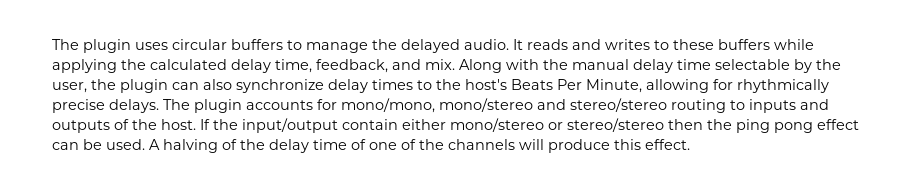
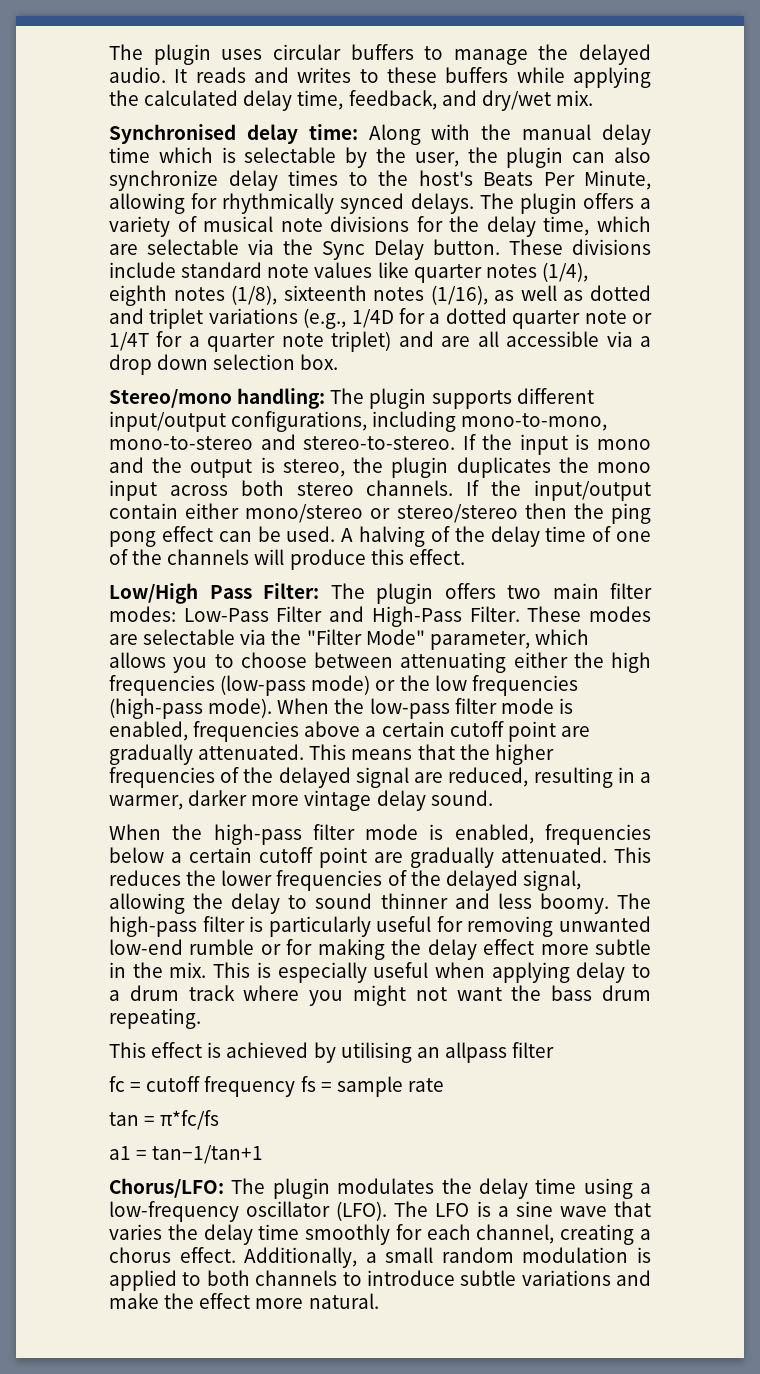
- It reads and writes to these buffers while applying the calculated delay time, feedback, and mix. Along with the manual delay time selectable by the user, the plugin can also synchronize delay times to the host's Beats Per Minute, allowing for rhythmically precise delays.
+ It reads and writes to these buffers while applying the calculated delay time, feedback, and dry/wet mix.
+ Synchronised delay time: Along with the manual delay time which is selectable by the user, the plugin can also synchronize delay times to the host's Beats Per Minute, allowing for rhythmically synced delays.
- The plugin accounts for mono/mono, mono/stereo and stereo/stereo routing to inputs and outputs of the host.
+ The plugin offers a variety of musical note divisions for the delay time, which are selectable via the Sync Delay button. These divisions include standard note values like quarter notes (1/4), eighth notes (1/8), sixteenth notes (1/16), as well as dotted and triplet variations (e.g., 1/4D for a dotted quarter note or 1/4T for a quarter note triplet) and are all accessible via a drop down selection box.
+ Stereo/mono handling: The plugin supports different input/output configurations, including mono-to-mono, mono-to-stereo and stereo-to-stereo. If the input is mono and the output is stereo, the plugin duplicates the mono input across both stereo channels.
+ Low/High Pass Filter: The plugin offers two main filter modes: Low-Pass Filter and High-Pass Filter. These modes are selectable via the "Filter Mode" parameter, which allows you to choose between attenuating either the high frequencies (low-pass mode) or the low frequencies (high-pass mode). When the low-pass filter mode is enabled, frequencies above a certain cutoff point are gradually attenuated. This means that the higher frequencies of the delayed signal are reduced, resulting in a warmer, darker more vintage delay sound.
+ When the high-pass filter mode is enabled, frequencies below a certain cutoff point are gradually attenuated. This reduces the lower frequencies of the delayed signal, allowing the delay to sound thinner and less boomy. The high-pass filter is particularly useful for removing unwanted low-end rumble or for making the delay effect more subtle in the mix. This is especially useful when applying delay to a drum track where you might not want the bass drum repeating.
+ This effect is achieved by utilising an allpass filter
+ fc = cutoff frequency fs = sample rate
+ tan = π*fc/fs
+ a1 = tan−1/tan+1
+ Chorus/LFO: The plugin modulates the delay time using a low-frequency oscillator (LFO). The LFO is a sine wave that varies the delay time smoothly for each channel, creating a chorus effect. Additionally, a small random modulation is applied to both channels to introduce subtle variations and make the effect more natural.

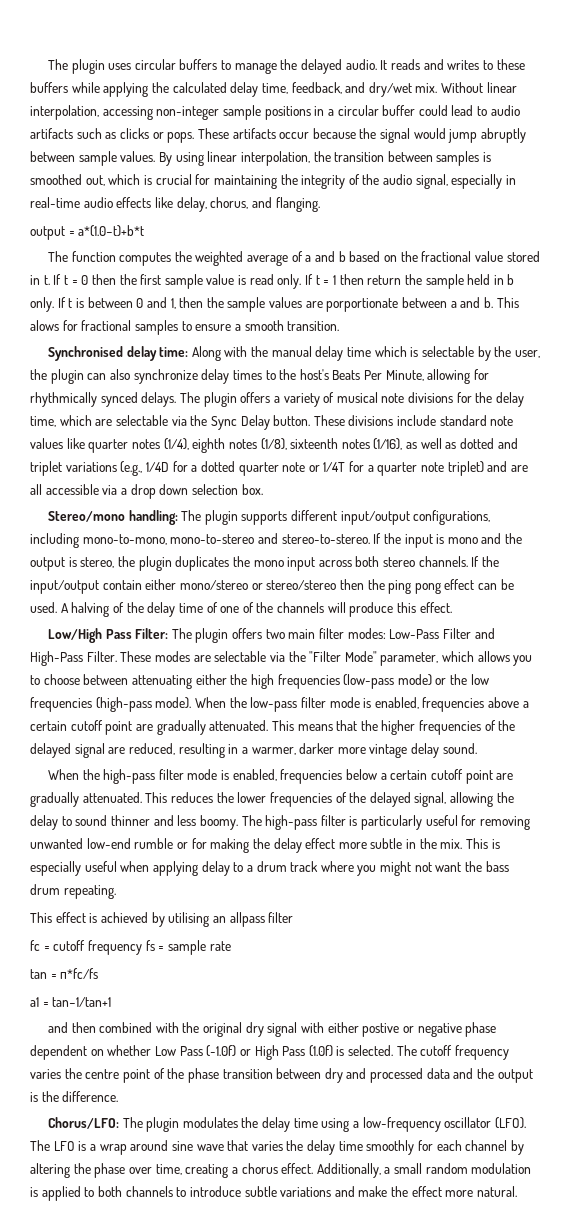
+ Without linear interpolation, accessing non-integer sample positions in a circular buffer could lead to audio artifacts such as clicks or pops. These artifacts occur because the signal would jump abruptly between sample values. By using linear interpolation, the transition between samples is smoothed out, which is crucial for maintaining the integrity of the audio signal, especially in real-time audio effects like delay, chorus, and flanging.
+ output = a*(1.0−t)+b*t
+ The function computes the weighted average of a and b based on the fractional value stored in t. If t = 0 then the first sample value is read only. If t = 1 then return the sample held in b only. If t is between 0 and 1, then the sample values are porportionate between a and b. This alows for fractional samples to ensure a smooth transition.
+ and then combined with the original dry signal with either postive or negative phase dependent on whether Low Pass (-1.0f) or High Pass (1.0f) is selected. The cutoff frequency varies the centre point of the phase transition between dry and processed data and the output is the difference.
- The LFO is a sine wave that varies the delay time smoothly for each channel, creating a chorus effect.
+ The LFO is a wrap around sine wave that varies the delay time smoothly for each channel by altering the phase over time, creating a chorus effect.

